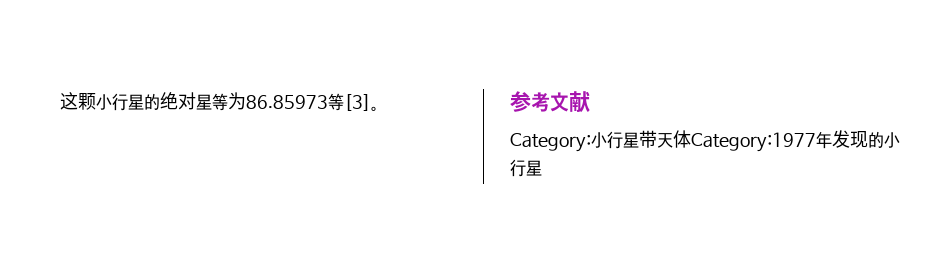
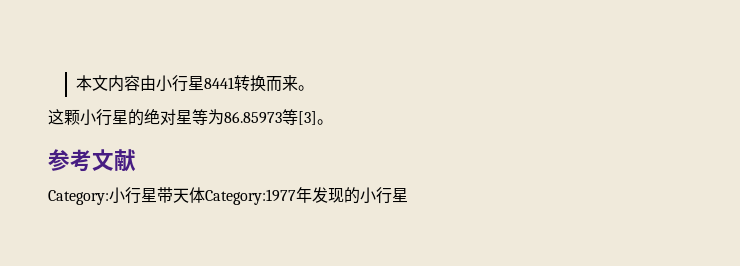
+ 本文内容由小行星8441转换而来。

